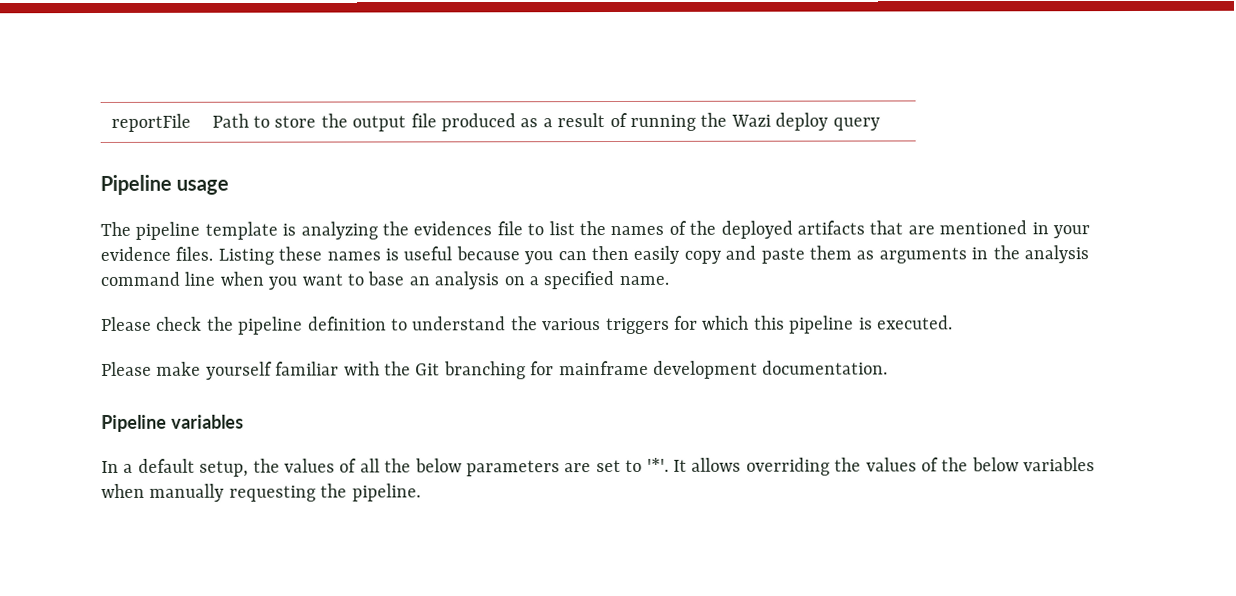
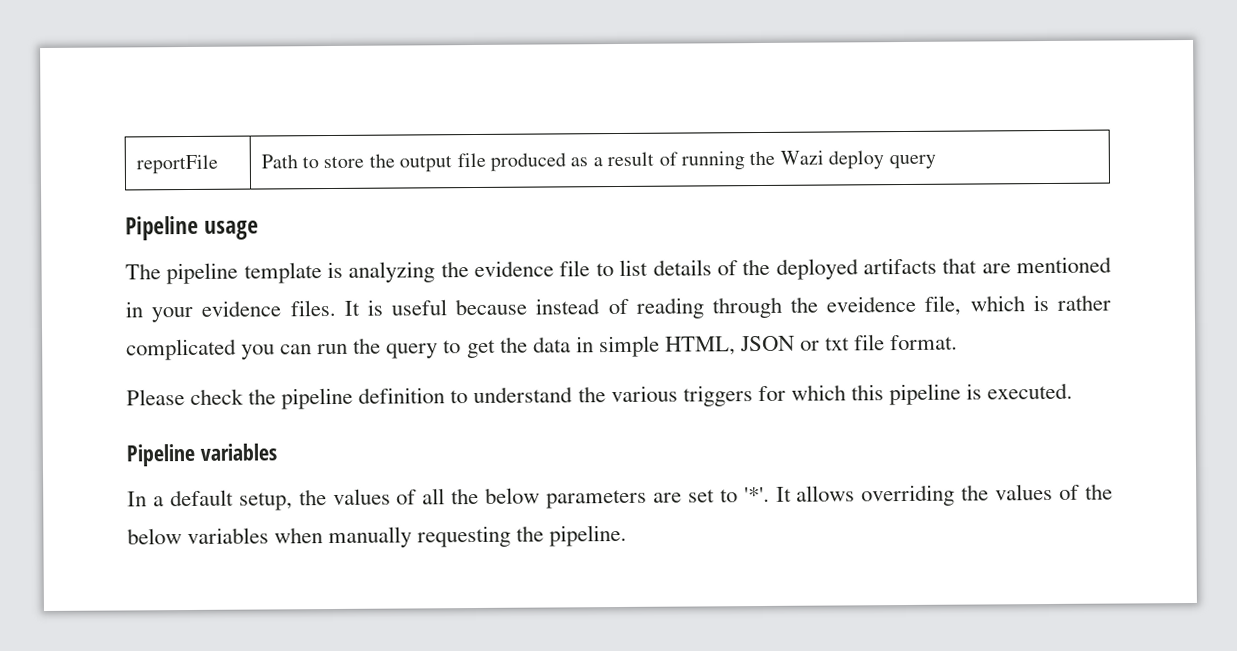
- The pipeline template is analyzing the evidences file to list the names of the deployed artifacts that are mentioned in your evidence files.
+ The pipeline template is analyzing the evidence file to list details of the deployed artifacts that are mentioned in your evidence files.
- Listing these names is useful because you can then easily copy and paste them as arguments in the analysis command line when you want to base an analysis on a specified name.
+ It is useful because instead of reading through the eveidence file, which is rather complicated you can run the query to get the data in simple HTML, JSON or txt file format.
- Please make yourself familiar with the Git branching for mainframe development documentation.

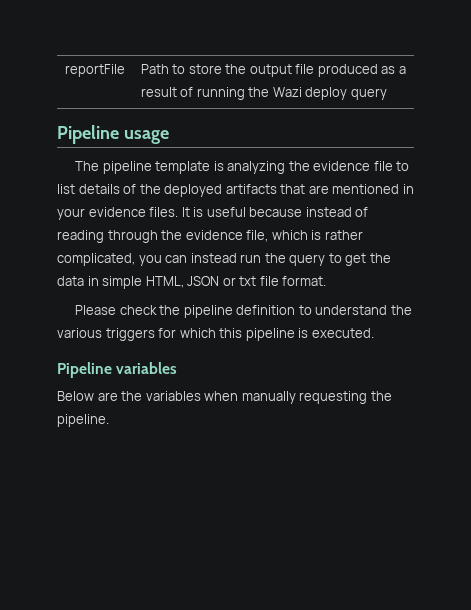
- It is useful because instead of reading through the eveidence file, which is rather complicated you can run the query to get the data in simple HTML, JSON or txt file format.
+ It is useful because instead of reading through the evidence file, which is rather complicated, you can instead run the query to get the data in simple HTML, JSON or txt file format.
- In a default setup, the values of all the below parameters are set to '*'. It allows overriding the values of the below variables when manually requesting the pipeline.
+ Below are the variables when manually requesting the pipeline.

